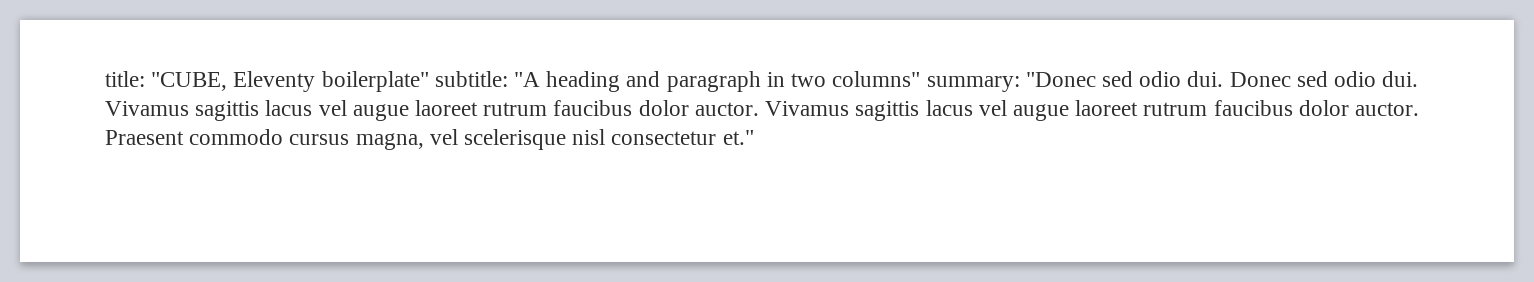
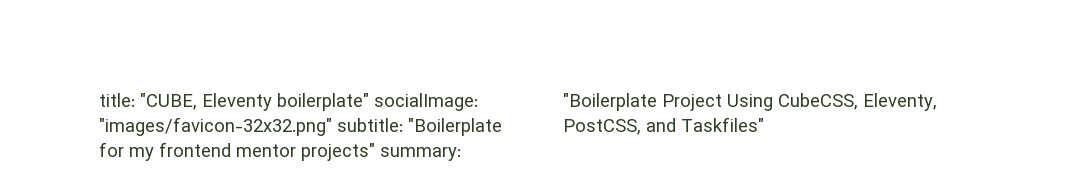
- title: "CUBE, Eleventy boilerplate" subtitle: "A heading and paragraph in two columns" summary: "Donec sed odio dui. Donec sed odio dui. Vivamus sagittis lacus vel augue laoreet rutrum faucibus dolor auctor. Vivamus sagittis lacus vel augue laoreet rutrum faucibus dolor auctor. Praesent commodo cursus magna, vel scelerisque nisl consectetur et."
+ title: "CUBE, Eleventy boilerplate" socialImage: "images/favicon-32x32.png" subtitle: "Boilerplate for my frontend mentor projects" summary: "Boilerplate Project Using CubeCSS, Eleventy, PostCSS, and Taskfiles"

